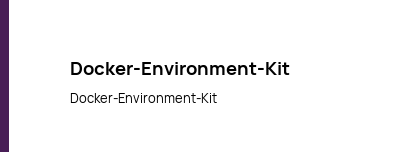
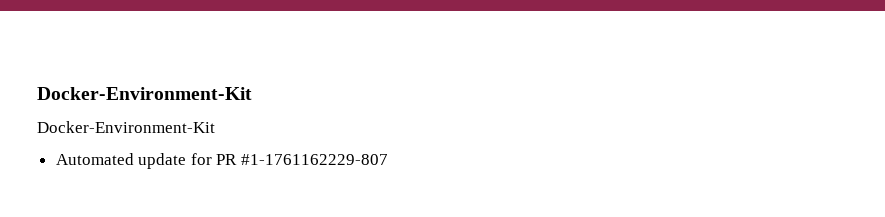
+ Automated update for PR #1-1761162229-807

